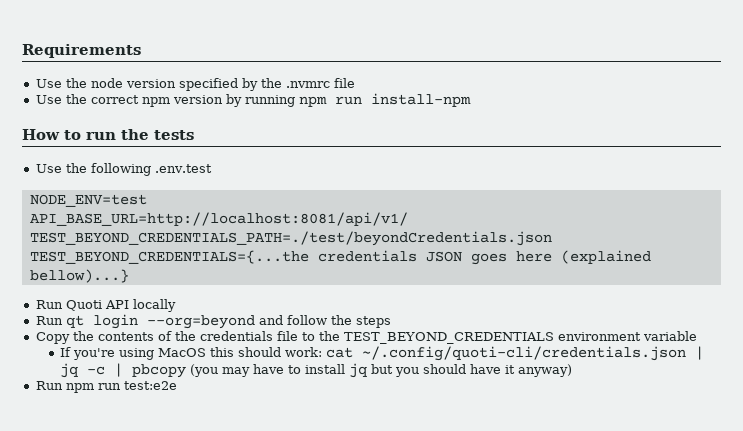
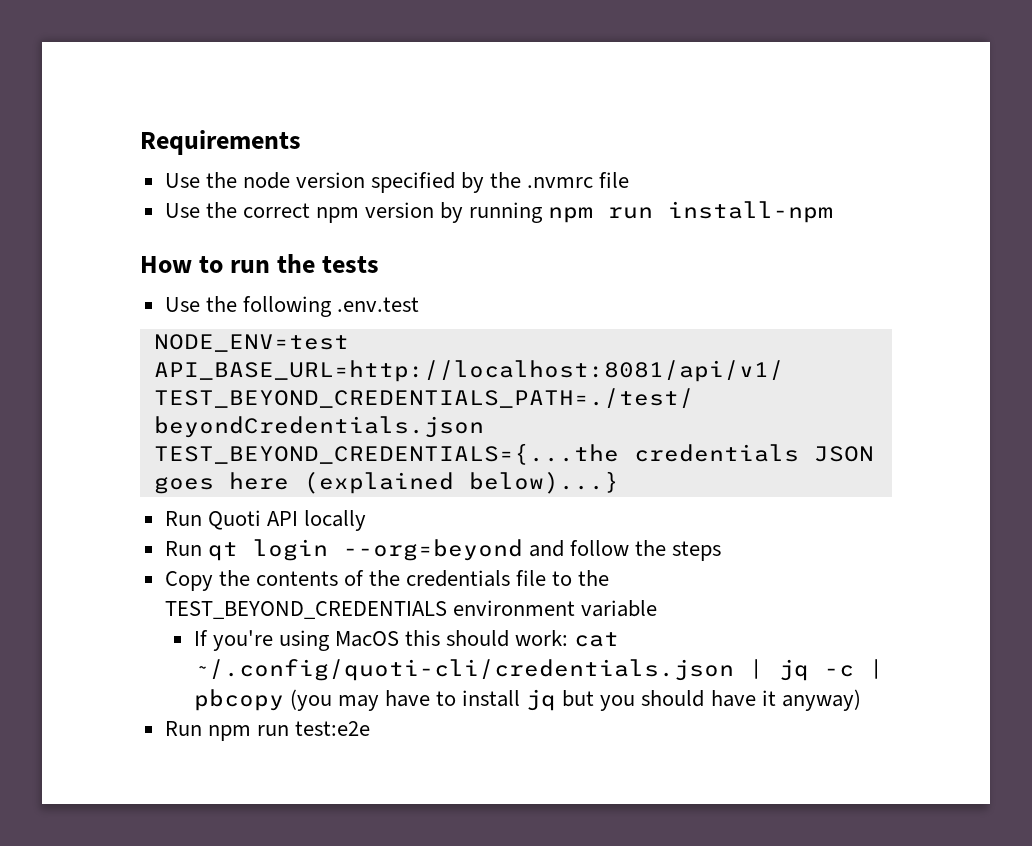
- TEST_BEYOND_CREDENTIALS={...the credentials JSON goes here (explained bellow)...}
+ TEST_BEYOND_CREDENTIALS={...the credentials JSON goes here (explained below)...}

